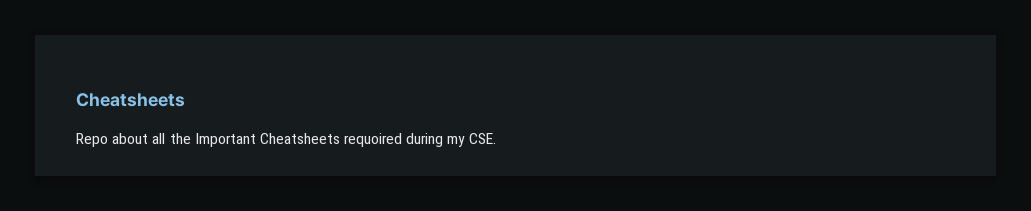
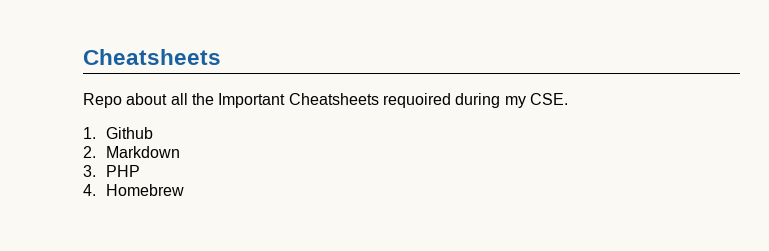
+ 1. Github
+ 2. Markdown
+ 3. PHP
+ 4. Homebrew

